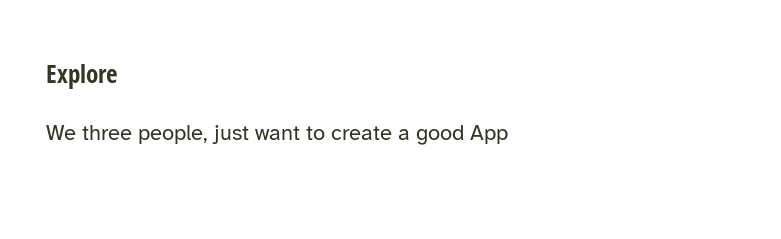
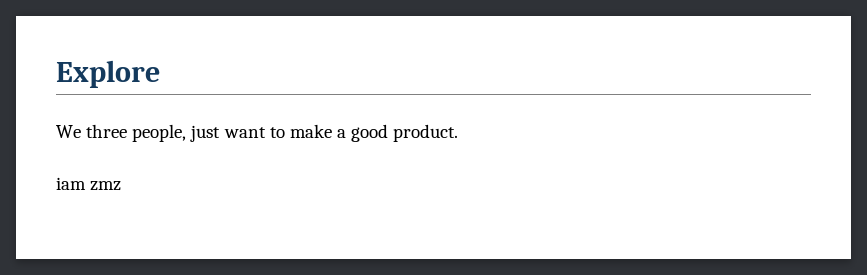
- We three people, just want to create a good App
+ We three people, just want to make a good product.
+ iam zmz

